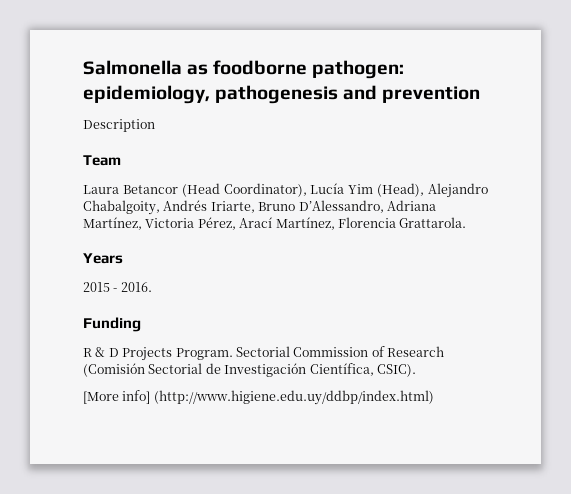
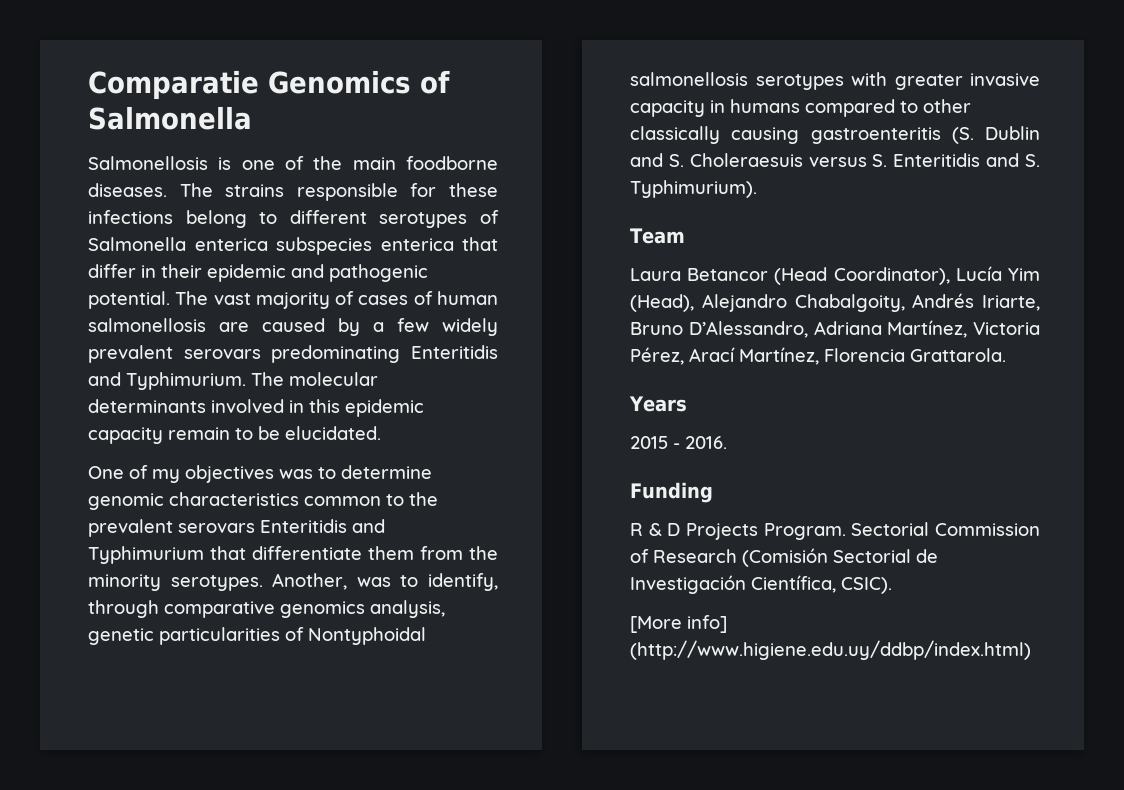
- Salmonella as foodborne pathogen: epidemiology, pathogenesis and prevention
- Description
+ Comparatie Genomics of Salmonella
+ Salmonellosis is one of the main foodborne diseases. The strains responsible for these infections belong to different serotypes of Salmonella enterica subspecies enterica that differ in their epidemic and pathogenic potential. The vast majority of cases of human salmonellosis are caused by a few widely prevalent serovars predominating Enteritidis and Typhimurium. The molecular determinants involved in this epidemic capacity remain to be elucidated.
+ One of my objectives was to determine genomic characteristics common to the prevalent serovars Enteritidis and Typhimurium that differentiate them from the minority serotypes. Another, was to identify, through comparative genomics analysis, genetic particularities of Nontyphoidal salmonellosis serotypes with greater invasive capacity in humans compared to other classically causing gastroenteritis (S. Dublin and S. Choleraesuis versus S. Enteritidis and S. Typhimurium).

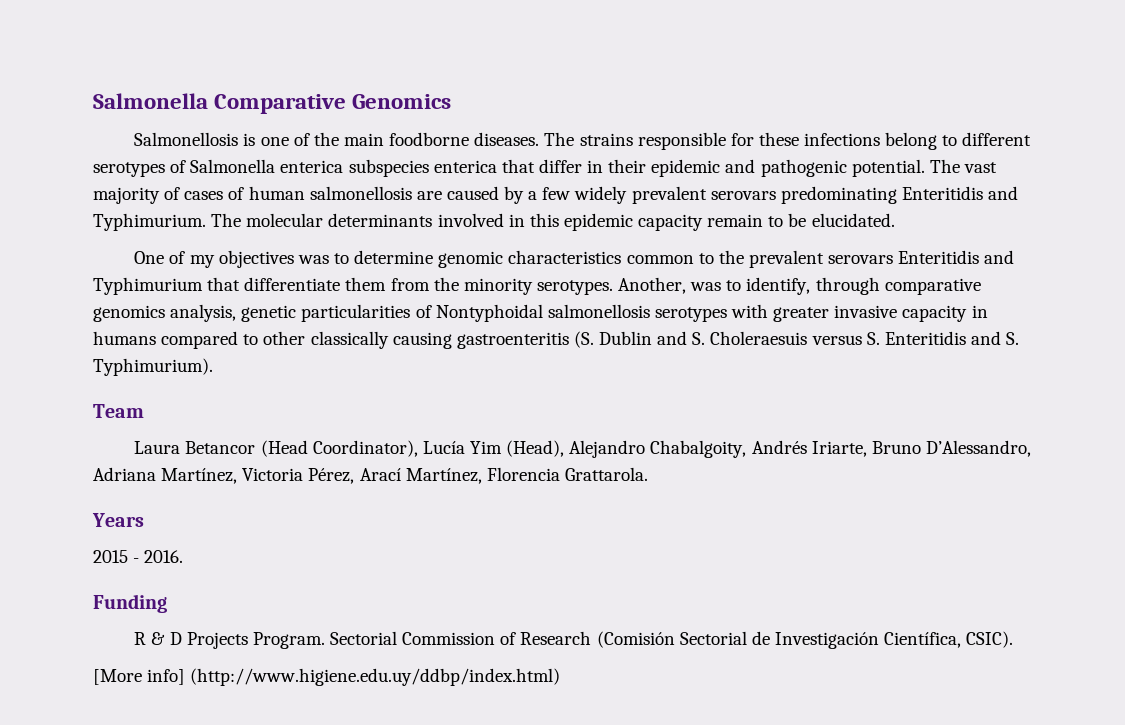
- Comparatie Genomics of Salmonella
+ Salmonella Comparative Genomics

